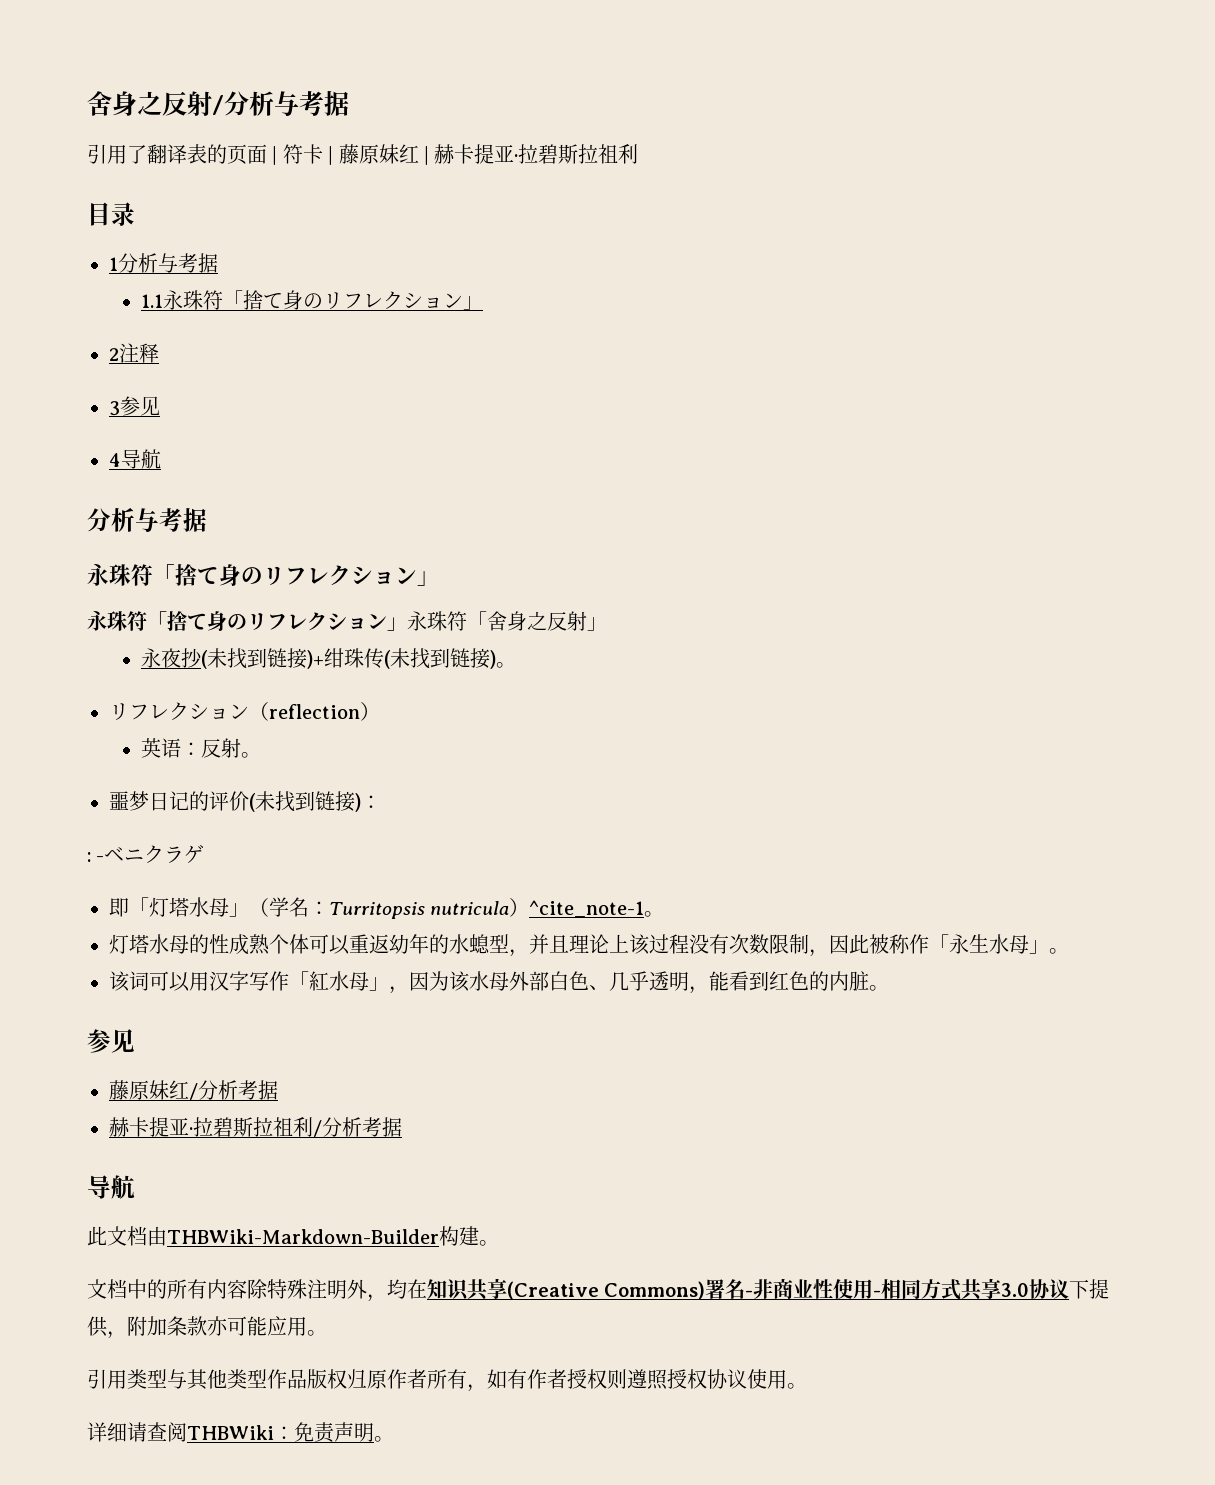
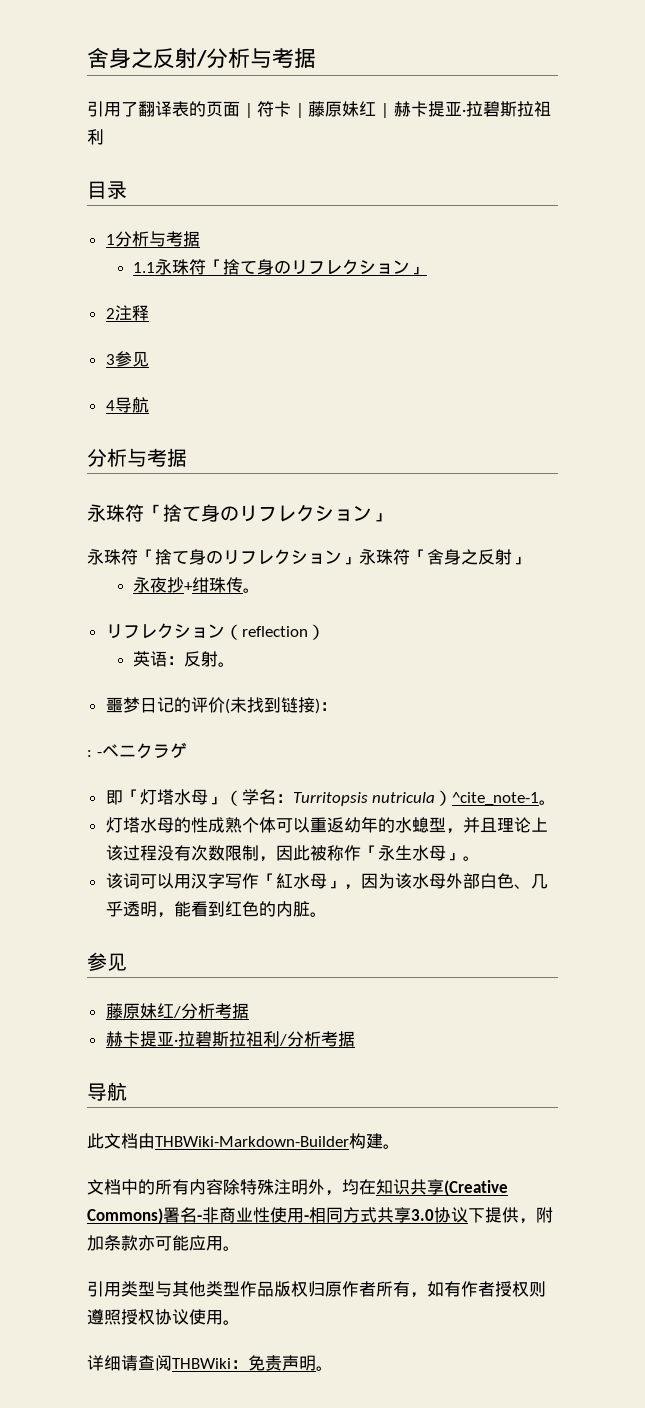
- 永夜抄(未找到链接)+绀珠传(未找到链接)。
+ 永夜抄+绀珠传。

